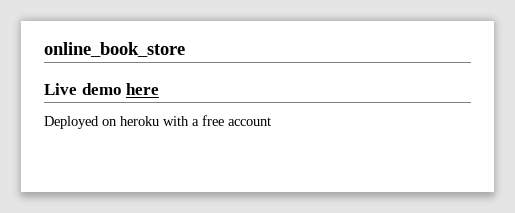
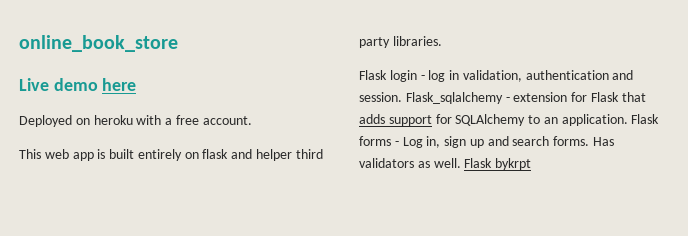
- Deployed on heroku with a free account
+ Deployed on heroku with a free account.
+ This web app is built entirely on flask and helper third party libraries.
+ Flask login - log in validation, authentication and session. Flask_sqlalchemy - extension for Flask that adds support for SQLAlchemy to an application. Flask forms - Log in, sign up and search forms. Has validators as well. Flask bykrpt

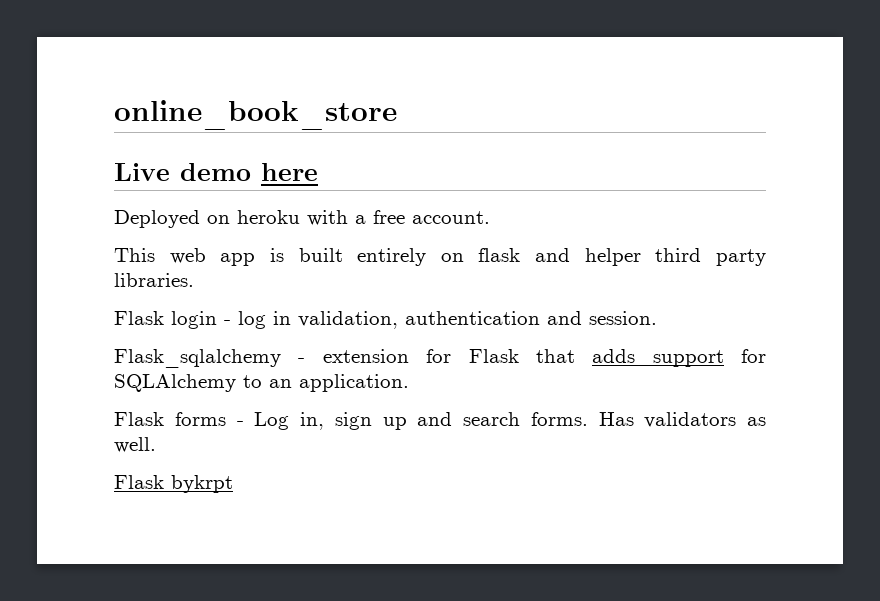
- Flask login - log in validation, authentication and session. Flask_sqlalchemy - extension for Flask that adds support for SQLAlchemy to an application. Flask forms - Log in, sign up and search forms.
+ Flask login - log in validation, authentication and session.
+ Flask_sqlalchemy - extension for Flask that adds support for SQLAlchemy to an application.
+ Flask forms - Log in, sign up and search forms.
- Has validators as well. Flask bykrpt
+ Has validators as well.
+ Flask bykrpt

